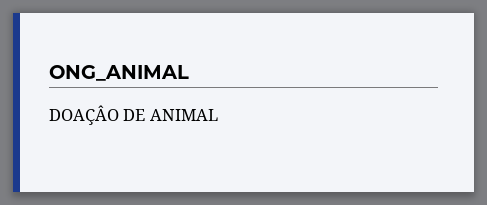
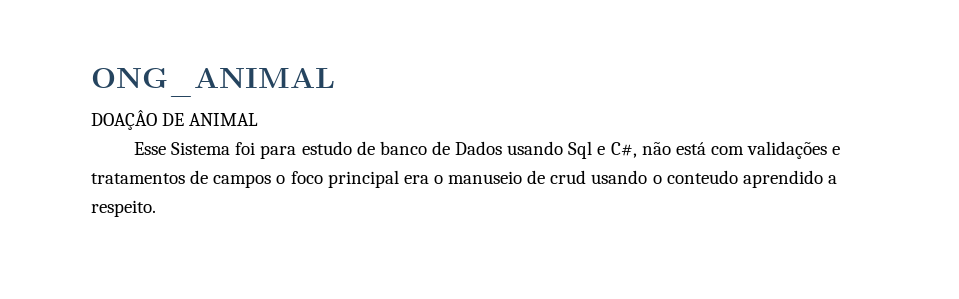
+ Esse Sistema foi para estudo de banco de Dados usando Sql e C#, não está com validações e tratamentos de campos o foco principal era o manuseio de crud usando o conteudo aprendido a respeito.

